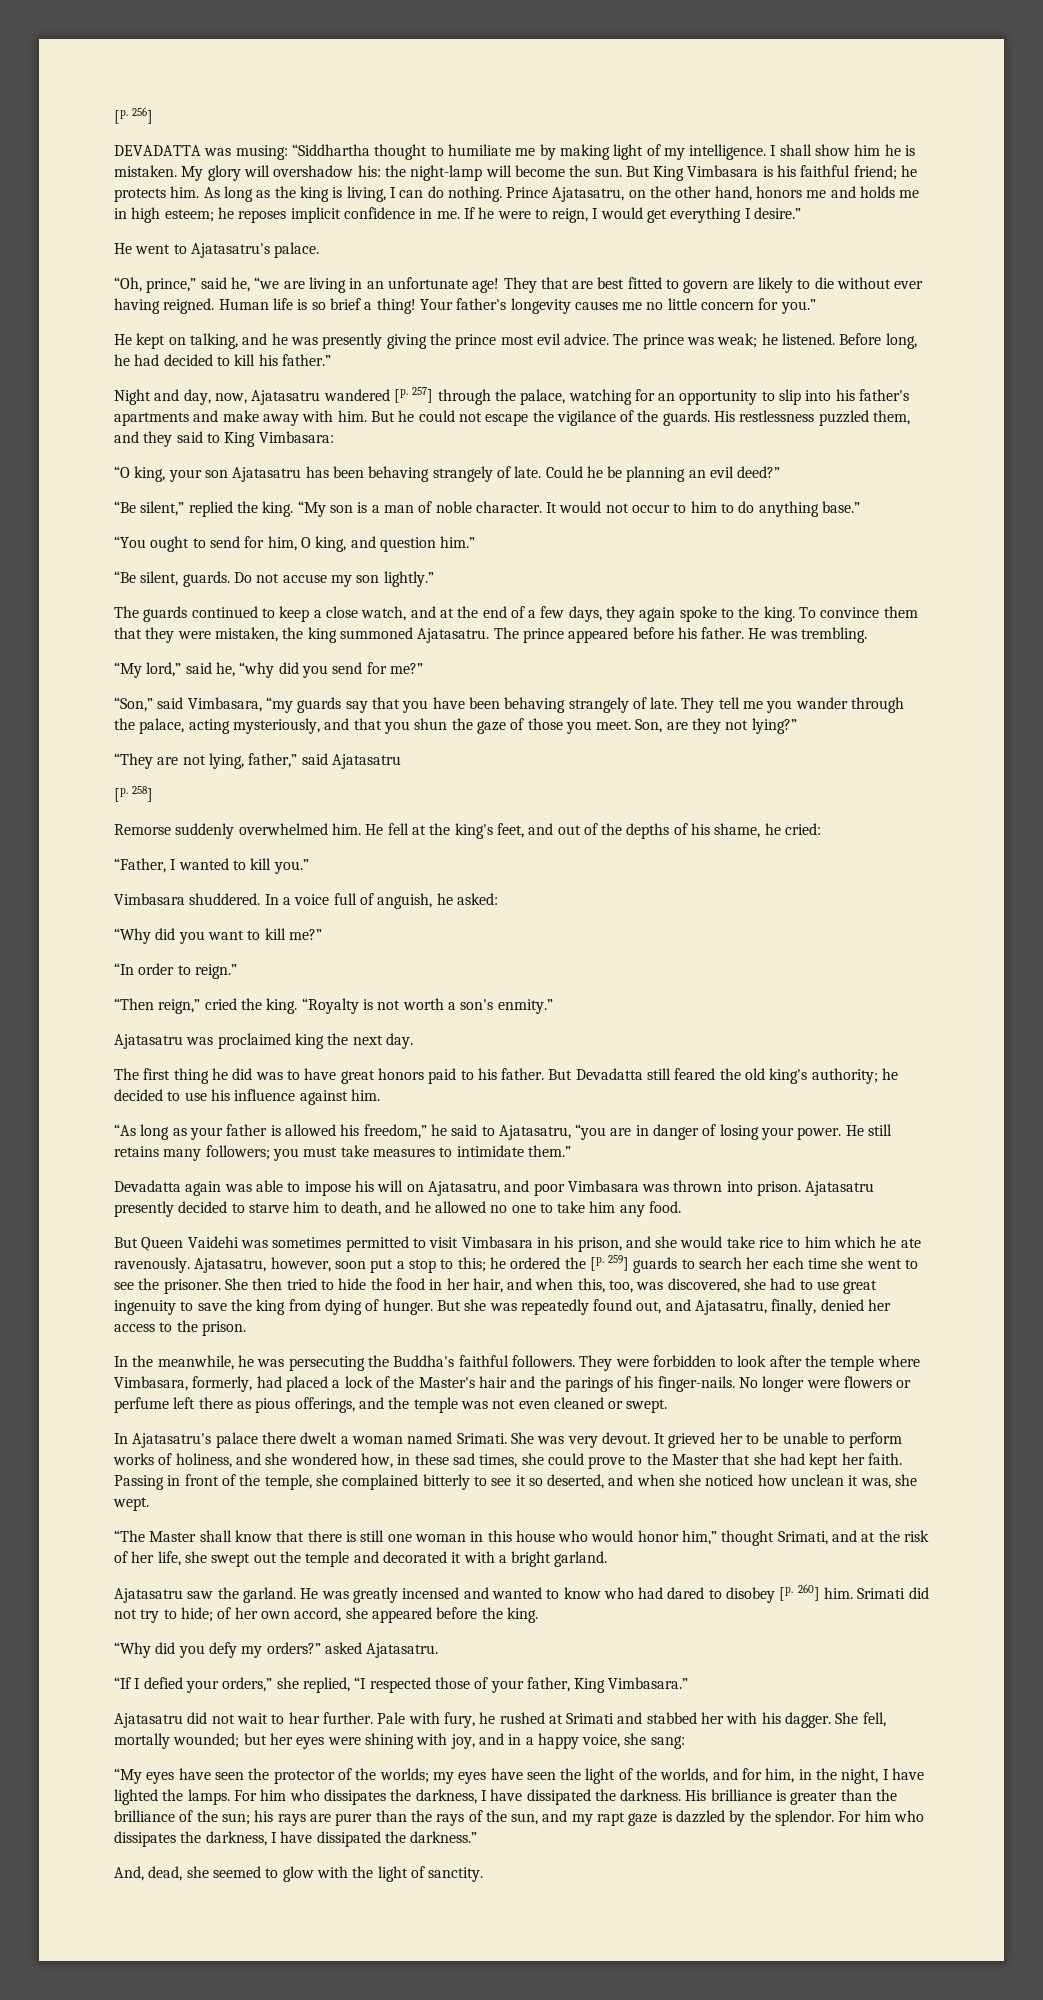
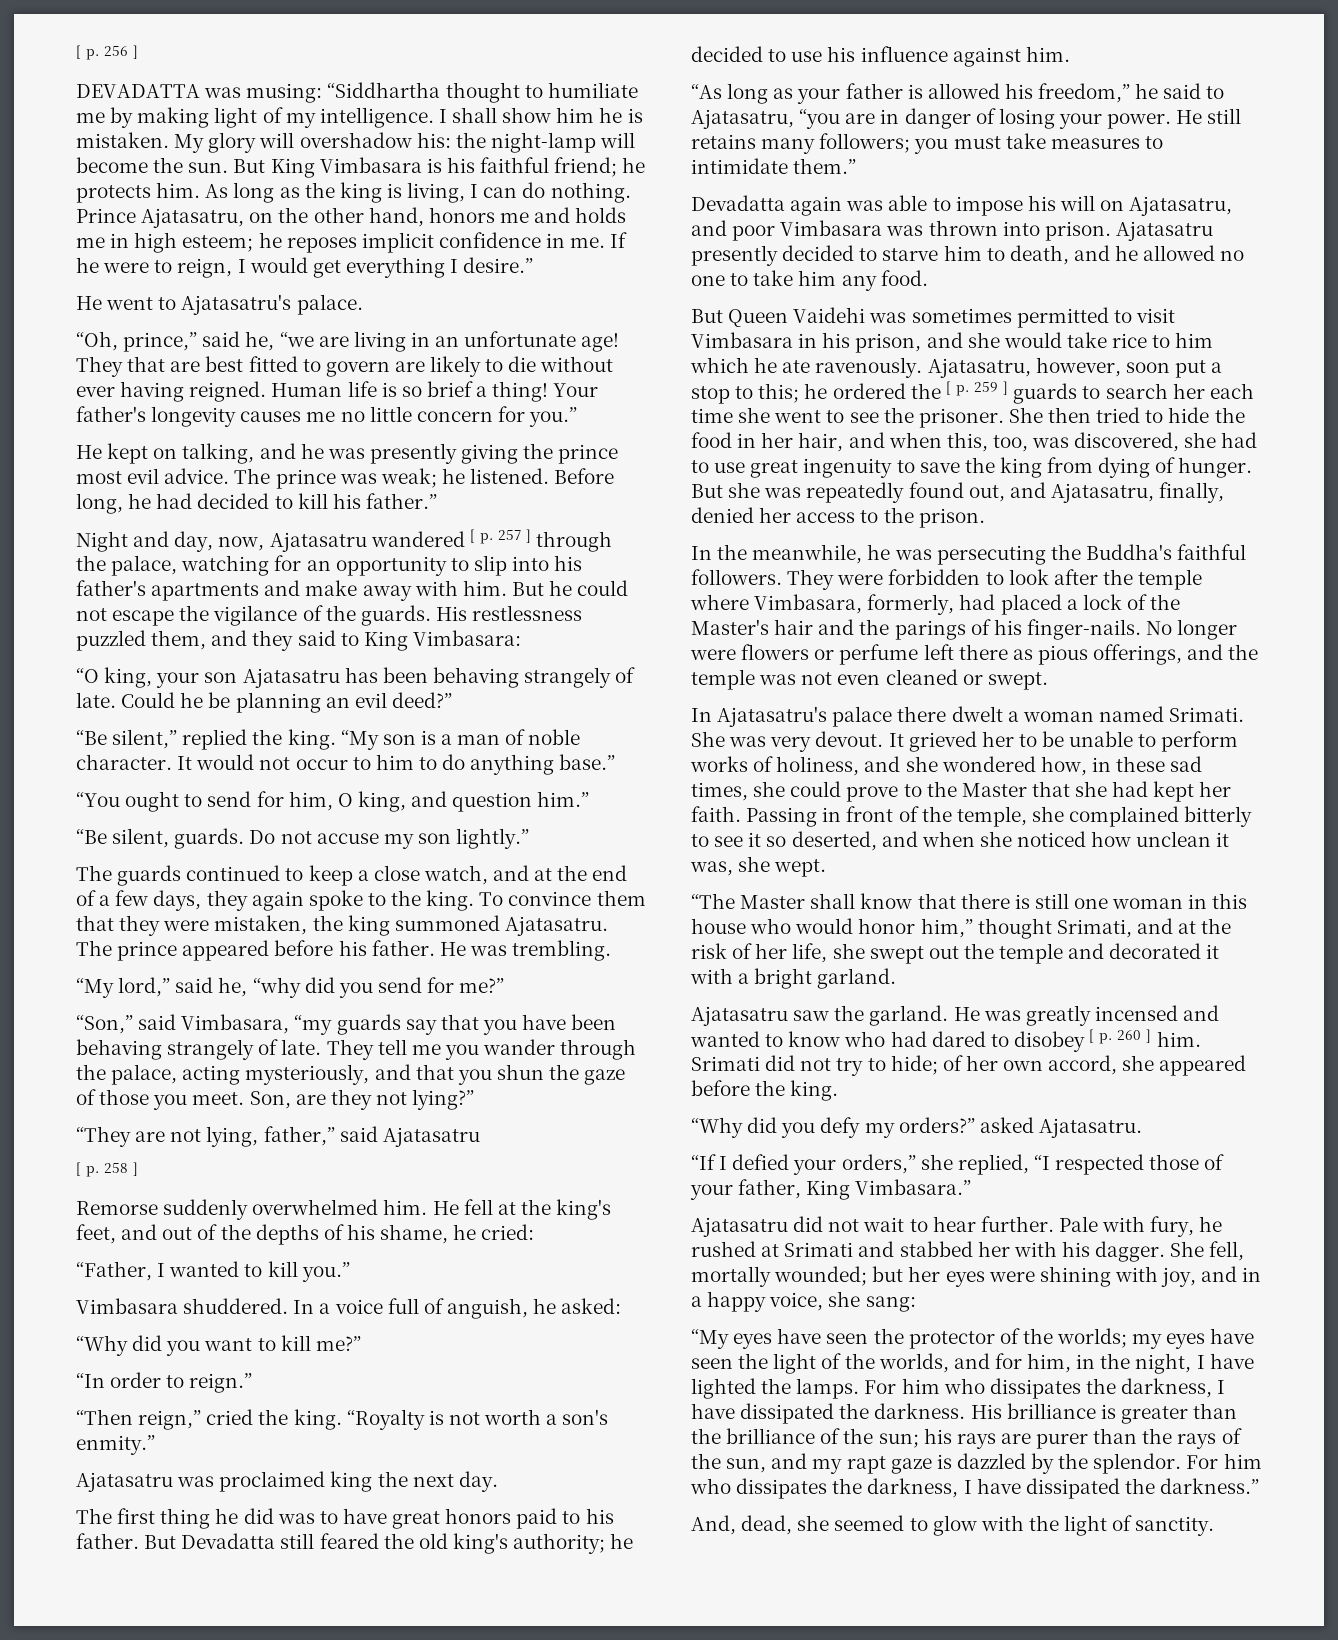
- [p. 256]
+ [ p. 256 ]
- Night and day, now, Ajatasatru wandered [p. 257] through the palace, watching for an opportunity to slip into his father's apartments and make away with him.
+ Night and day, now, Ajatasatru wandered [ p. 257 ] through the palace, watching for an opportunity to slip into his father's apartments and make away with him.
- [p. 258]
+ [ p. 258 ]
- Ajatasatru, however, soon put a stop to this; he ordered the [p. 259] guards to search her each time she went to see the prisoner.
+ Ajatasatru, however, soon put a stop to this; he ordered the [ p. 259 ] guards to search her each time she went to see the prisoner.
- He was greatly incensed and wanted to know who had dared to disobey [p. 260] him.
+ He was greatly incensed and wanted to know who had dared to disobey [ p. 260 ] him.

